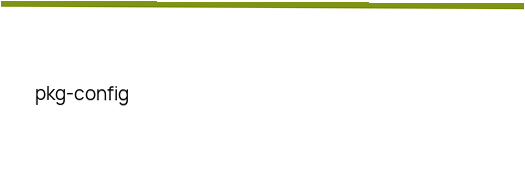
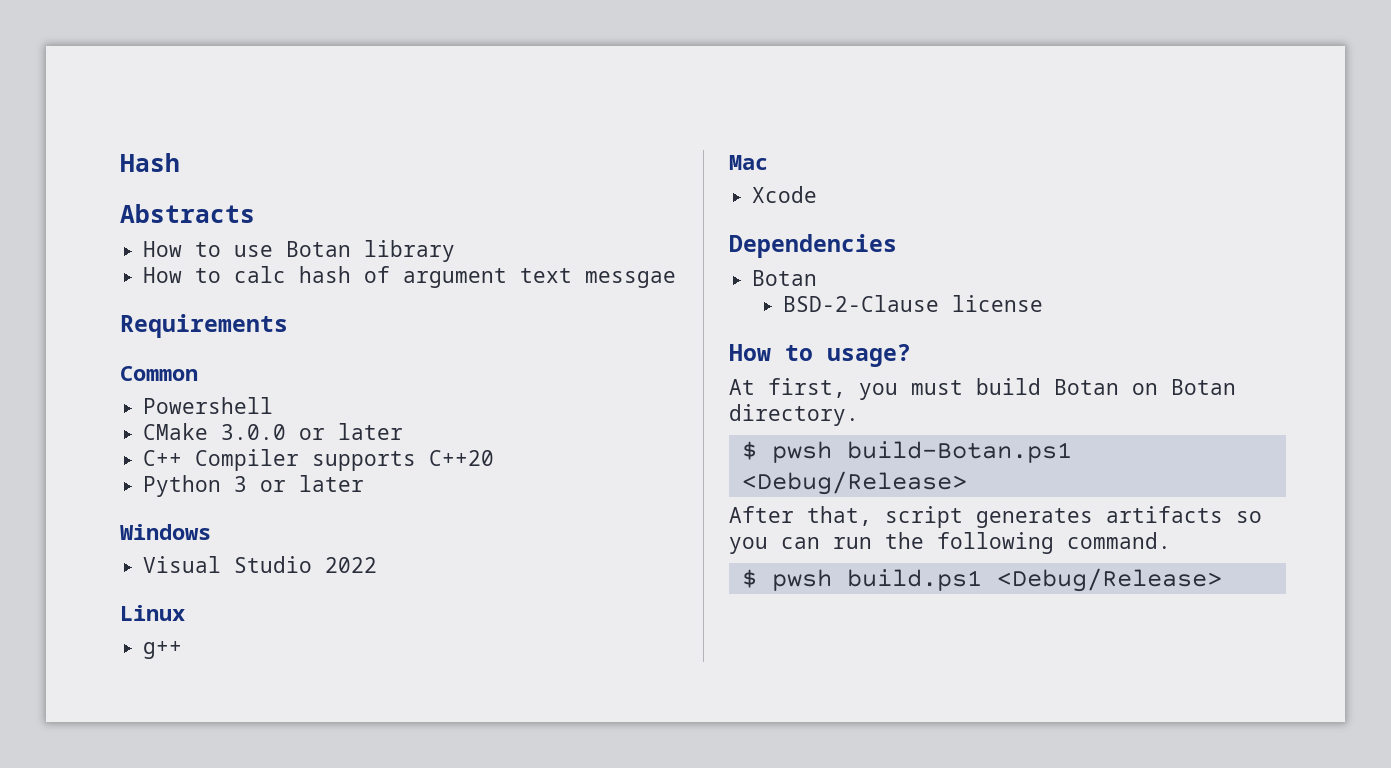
- pkg-config
+ Hash
+ Abstracts
+ How to use Botan library
+ How to calc hash of argument text messgae
+ Requirements
+ Common
+ Powershell
+ CMake 3.0.0 or later
+ C++ Compiler supports C++20
+ Python 3 or later
+ Windows
+ Visual Studio 2022
+ Linux
+ g++
+ Mac
+ Xcode
+ Dependencies
+ Botan
+ BSD-2-Clause license
+ How to usage?
+ At first, you must build Botan on Botan directory.
+ $ pwsh build-Botan.ps1 <Debug/Release>
+ After that, script generates artifacts so you can run the following command.
+ $ pwsh build.ps1 <Debug/Release>

